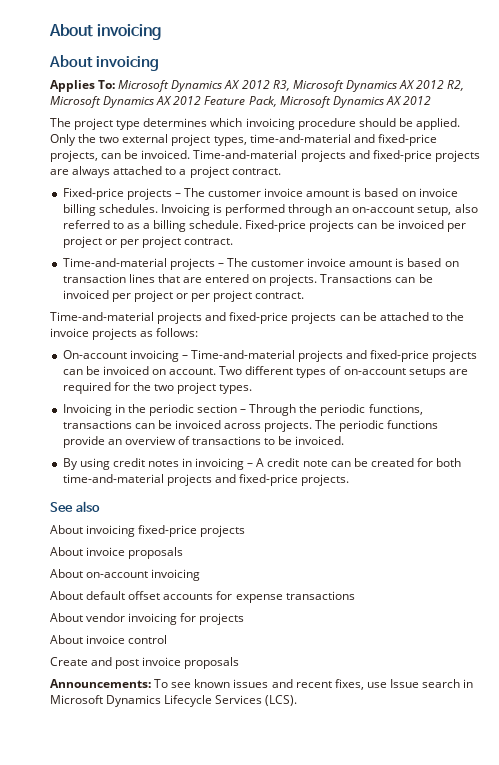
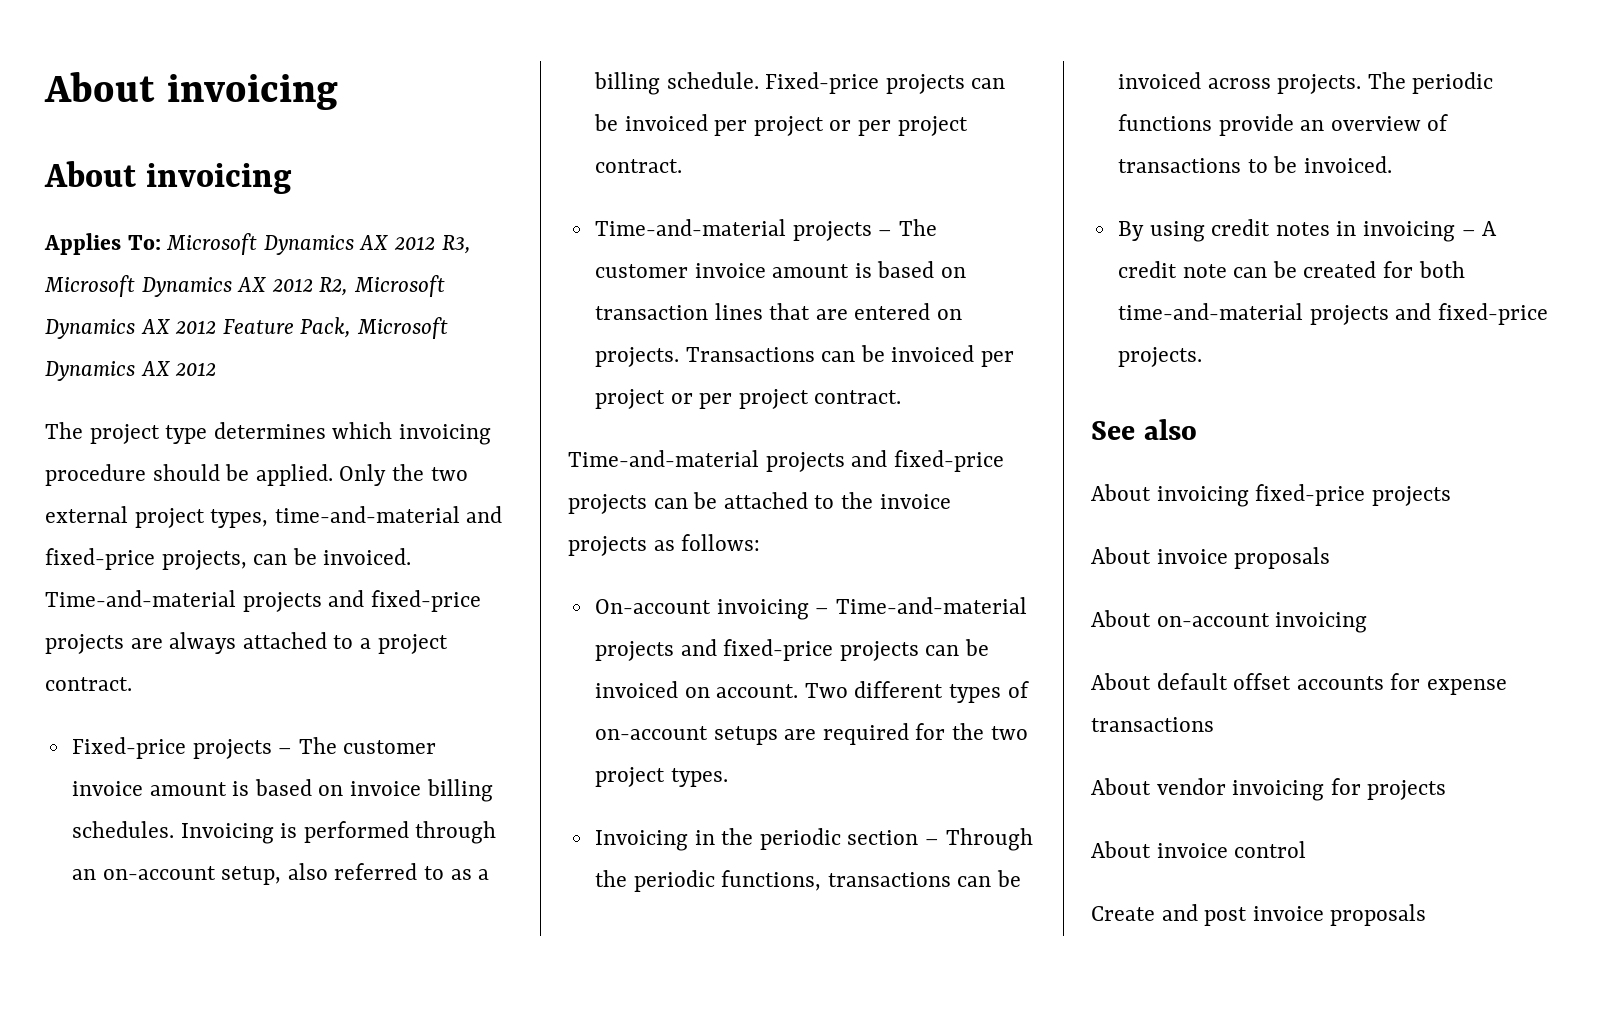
- Announcements: To see known issues and recent fixes, use Issue search in Microsoft Dynamics Lifecycle Services (LCS).

